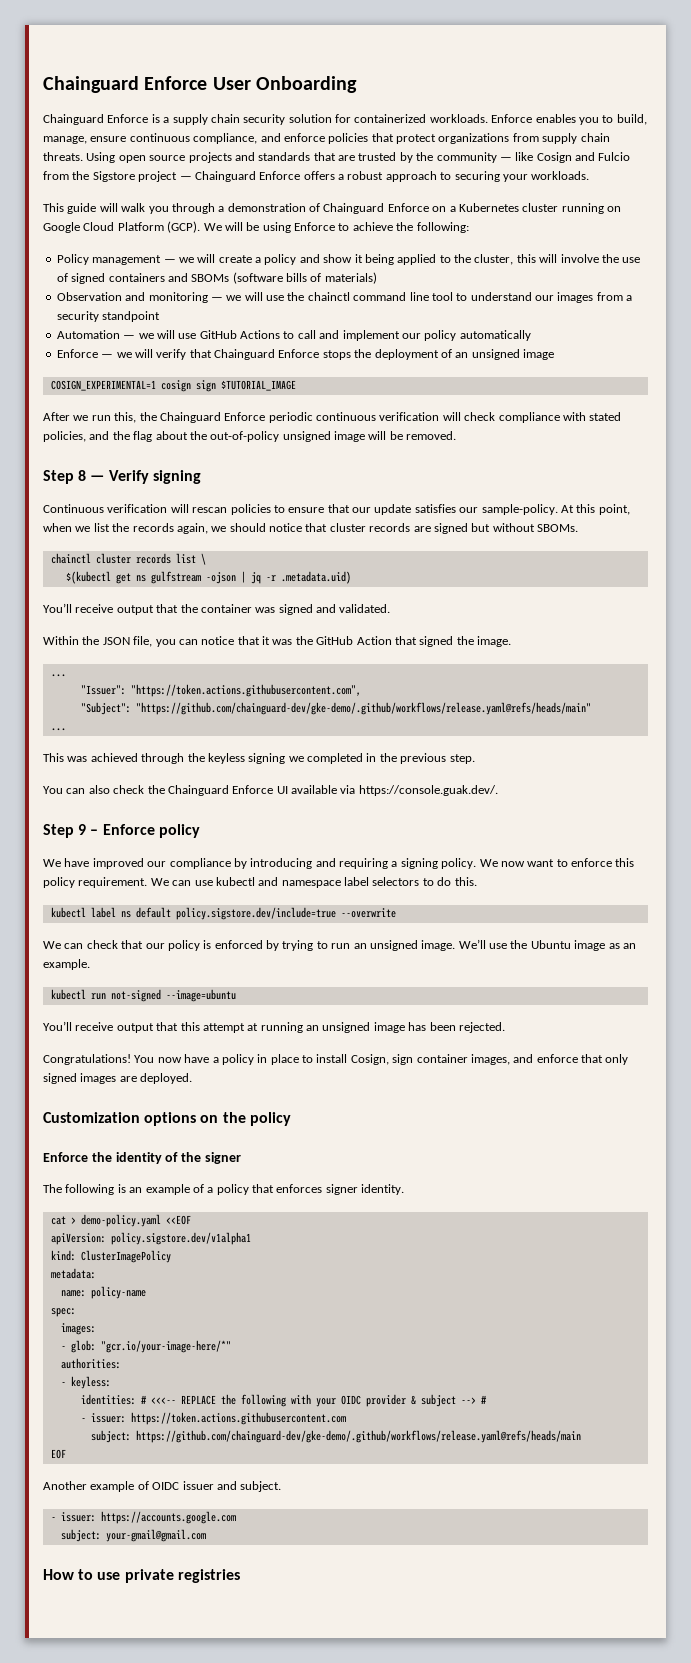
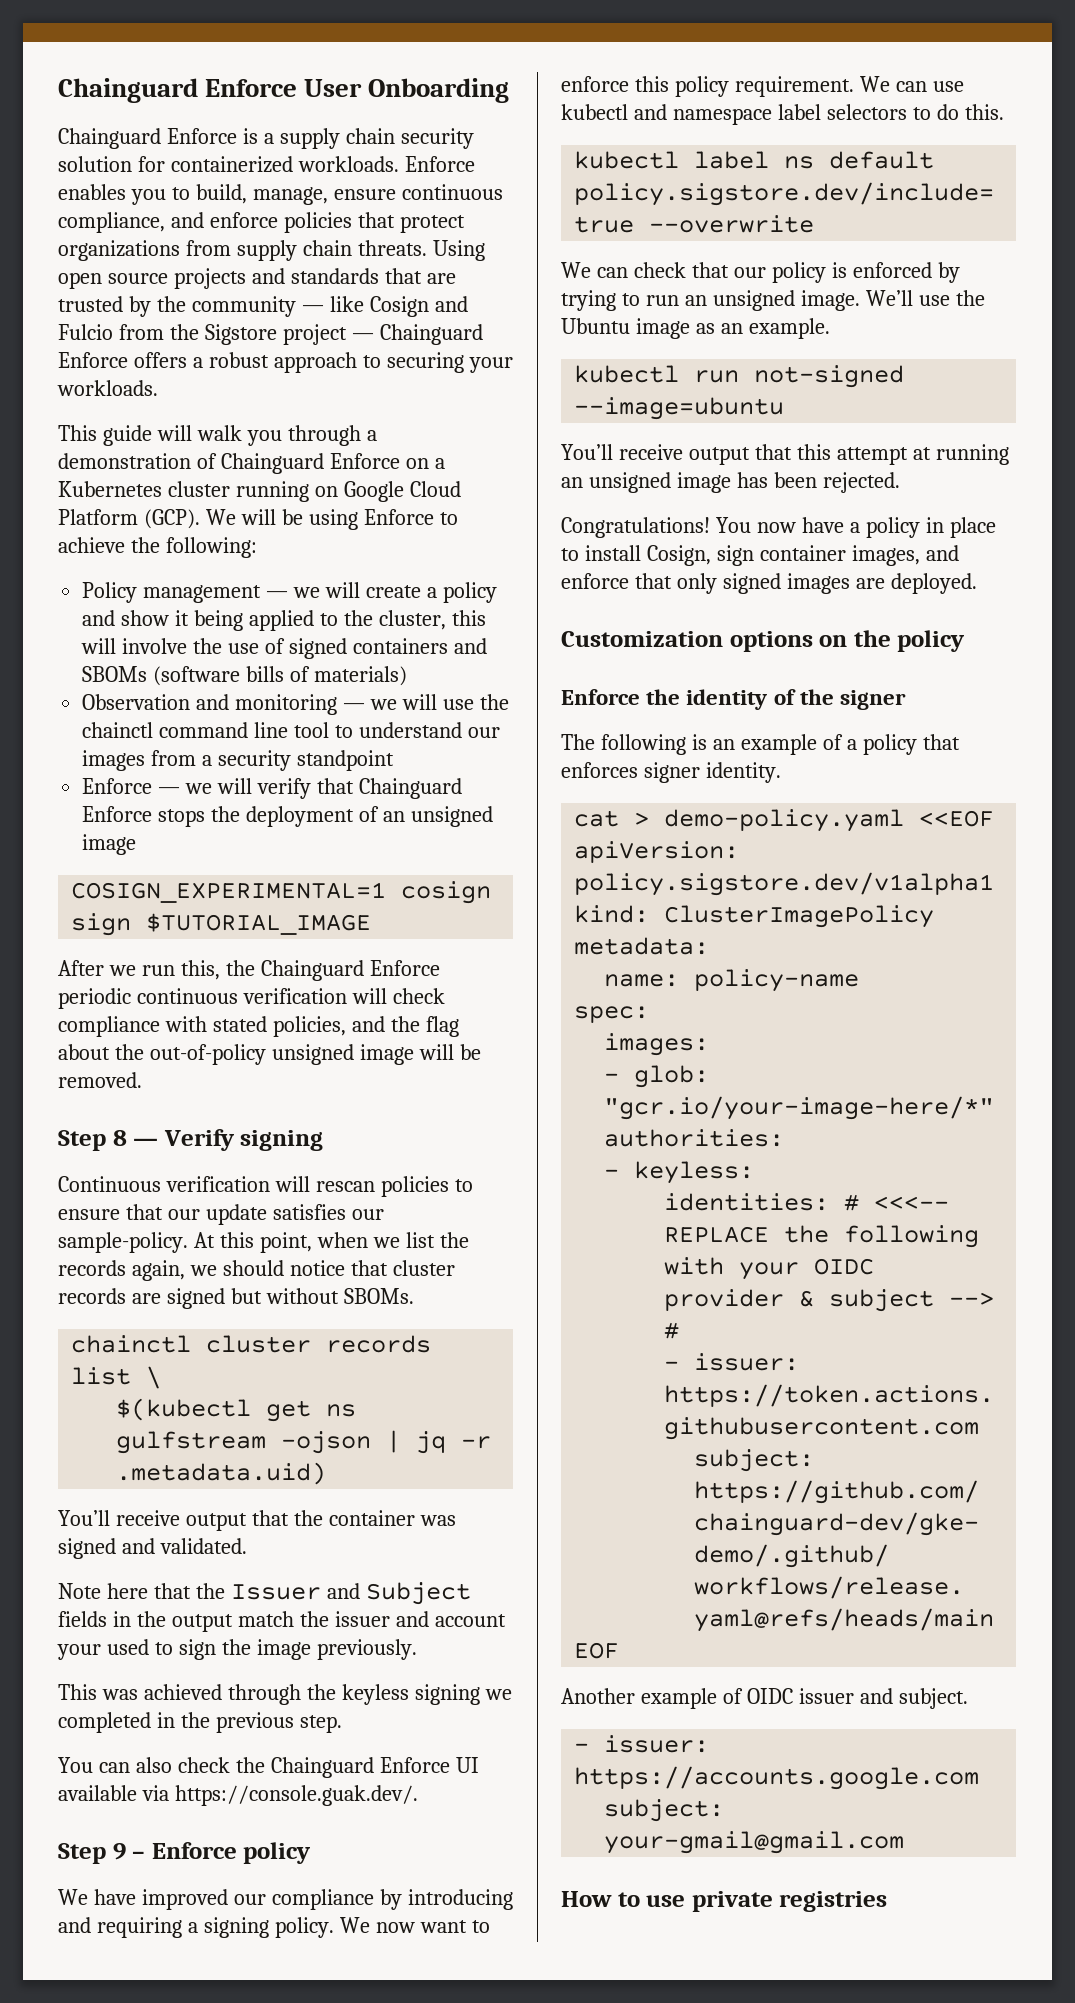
- Automation — we will use GitHub Actions to call and implement our policy automatically
- Within the JSON file, you can notice that it was the GitHub Action that signed the image.
- ...
- "Issuer": "https://token.actions.githubusercontent.com",
- "Subject": "https://github.com/chainguard-dev/gke-demo/.github/workflows/release.yaml@refs/heads/main"
- ...
+ Note here that the Issuer and Subject fields in the output match the issuer and account your used to sign the image previously.

